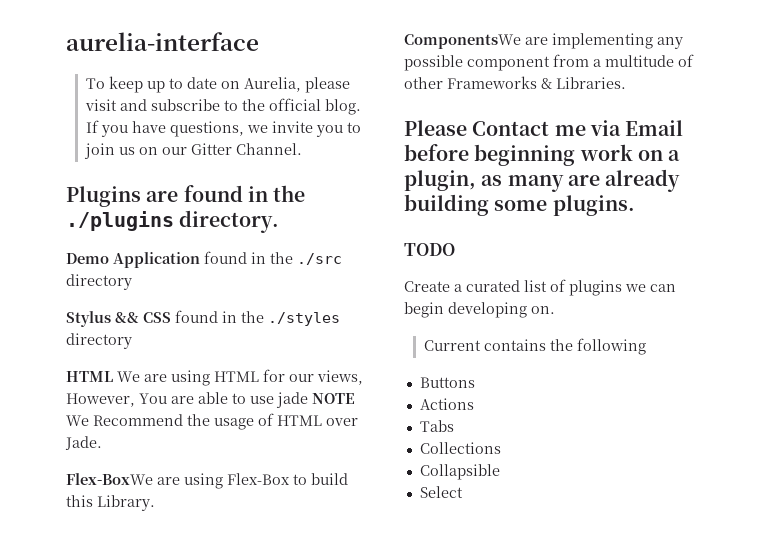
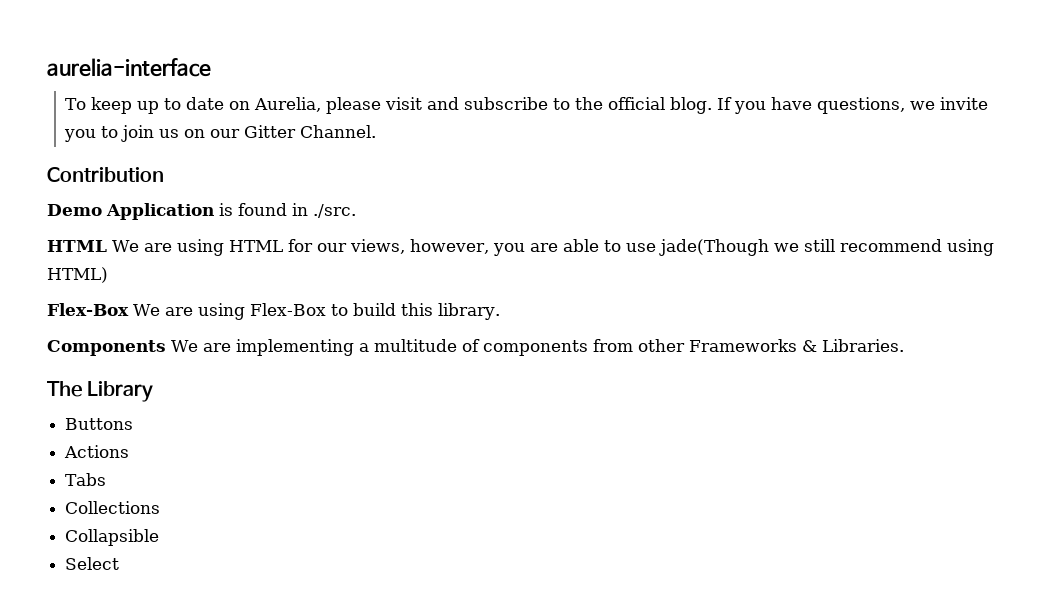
- Plugins are found in the ./plugins directory.
+ Contribution
- Demo Application found in the ./src directory
- Stylus && CSS found in the ./styles directory
+ Demo Application is found in ./src.
- HTML We are using HTML for our views, However, You are able to use jade NOTE We Recommend the usage of HTML over Jade.
- Flex-BoxWe are using Flex-Box to build this Library.
- ComponentsWe are implementing any possible component from a multitude of other Frameworks & Libraries.
+ HTML We are using HTML for our views, however, you are able to use jade(Though we still recommend using HTML)
+ Flex-Box We are using Flex-Box to build this library.
+ Components We are implementing a multitude of components from other Frameworks & Libraries.
- Please Contact me via Email before beginning work on a plugin, as many are already building some plugins.
- TODO
- Create a curated list of plugins we can begin developing on.
- Current contains the following
+ The Library

